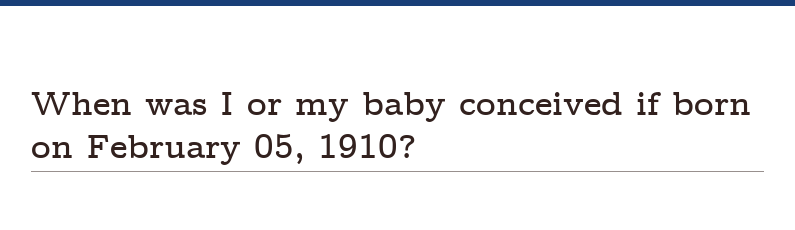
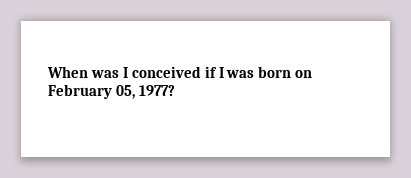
- When was I or my baby conceived if born on February 05, 1910?
+ When was I conceived if I was born on February 05, 1977?

